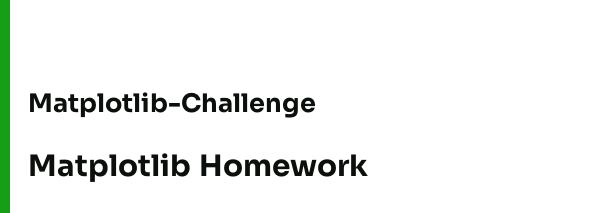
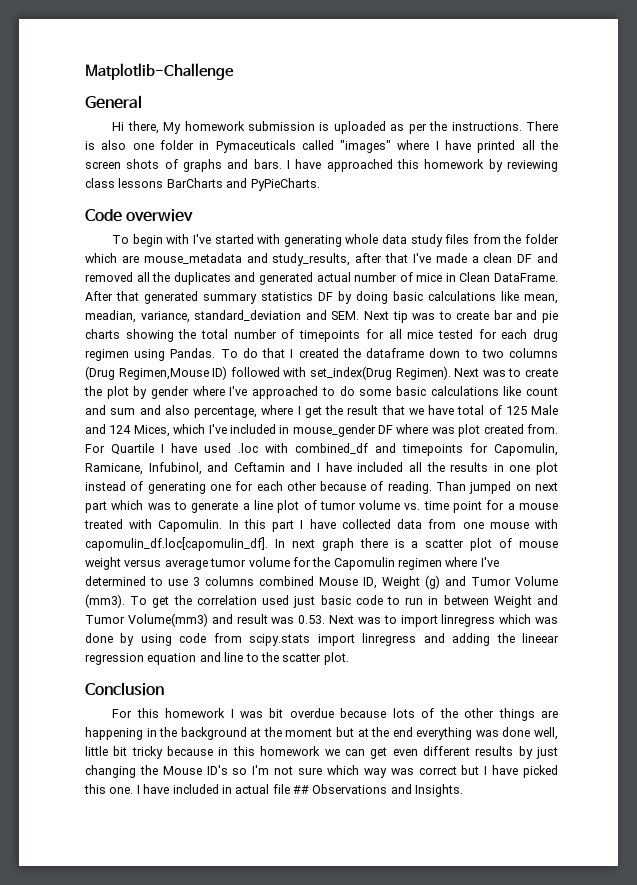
- Matplotlib Homework
+ General
+ Hi there, My homework submission is uploaded as per the instructions. There is also one folder in Pymaceuticals called "images" where I have printed all the screen shots of graphs and bars. I have approached this homework by reviewing class lessons BarCharts and PyPieCharts.
+ Code overwiev
+ To begin with I've started with generating whole data study files from the folder which are mouse_metadata and study_results, after that I've made a clean DF and removed all the duplicates and generated actual number of mice in Clean DataFrame. After that generated summary statistics DF by doing basic calculations like mean, meadian, variance, standard_deviation and SEM. Next tip was to create bar and pie charts showing the total number of timepoints for all mice tested for each drug regimen using Pandas. To do that I created the dataframe down to two columns (Drug Regimen,Mouse ID) followed with set_index(Drug Regimen). Next was to create the plot by gender where I've approached to do some basic calculations like count and sum and also percentage, where I get the result that we have total of 125 Male and 124 Mices, which I've included in mouse_gender DF where was plot created from. For Quartile I have used .loc with combined_df and timepoints for Capomulin, Ramicane, Infubinol, and Ceftamin and I have included all the results in one plot instead of generating one for each other because of reading. Than jumped on next part which was to generate a line plot of tumor volume vs. time point for a mouse treated with Capomulin. In this part I have collected data from one mouse with capomulin_df.loc[capomulin_df]. In next graph there is a scatter plot of mouse weight versus average tumor volume for the Capomulin regimen where I've determined to use 3 columns combined Mouse ID, Weight (g) and Tumor Volume (mm3). To get the correlation used just basic code to run in between Weight and Tumor Volume(mm3) and result was 0.53. Next was to import linregress which was done by using code from scipy.stats import linregress and adding the lineear regression equation and line to the scatter plot.
+ Conclusion
+ For this homework I was bit overdue because lots of the other things are happening in the background at the moment but at the end everything was done well, little bit tricky because in this homework we can get even different results by just changing the Mouse ID's so I'm not sure which way was correct but I have picked this one. I have included in actual file ## Observations and Insights.

